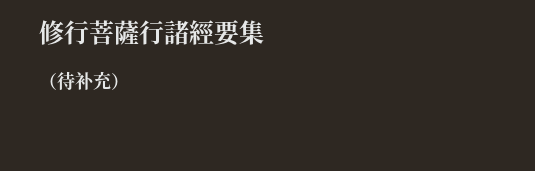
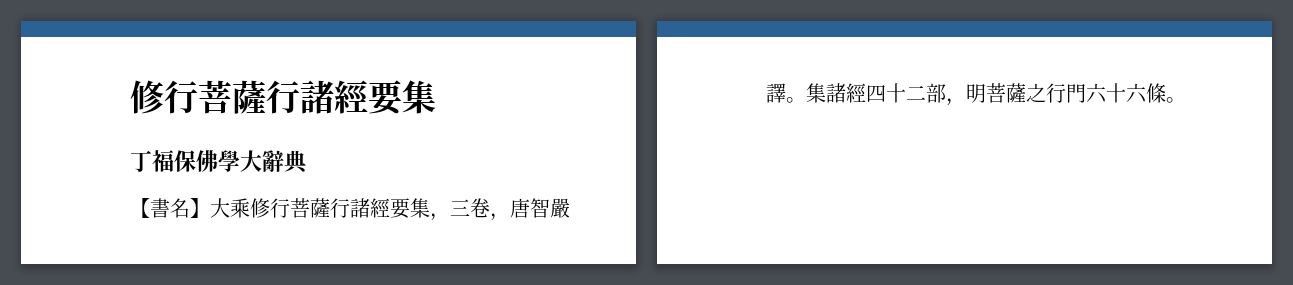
- （待补充）
+ 丁福保佛學大辭典
+ 【書名】大乘修行菩薩行諸經要集，三卷，唐智嚴譯。集諸經四十二部，明菩薩之行門六十六條。

